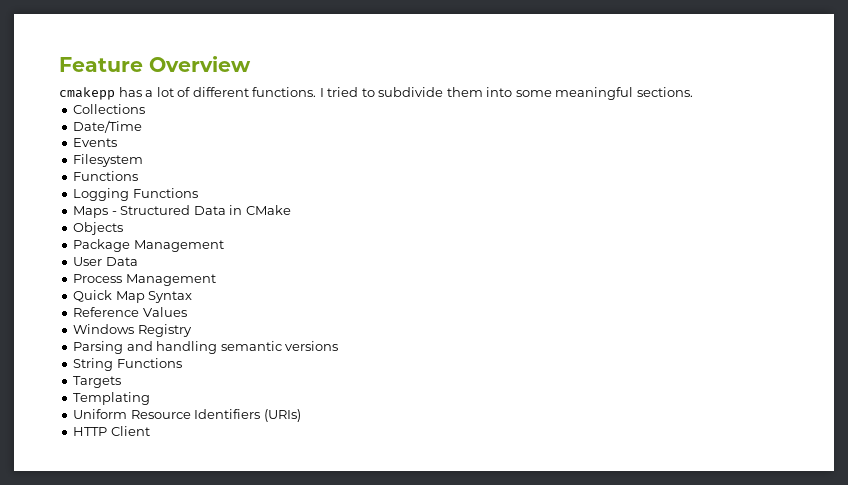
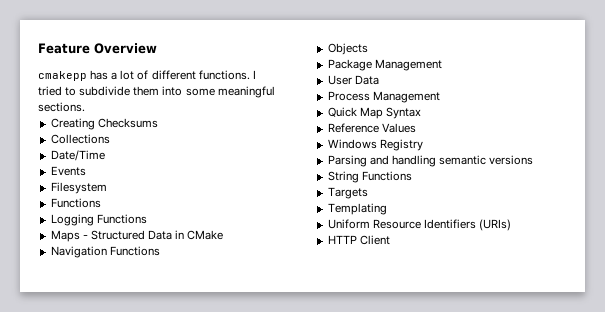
+ Creating Checksums
+ Navigation Functions

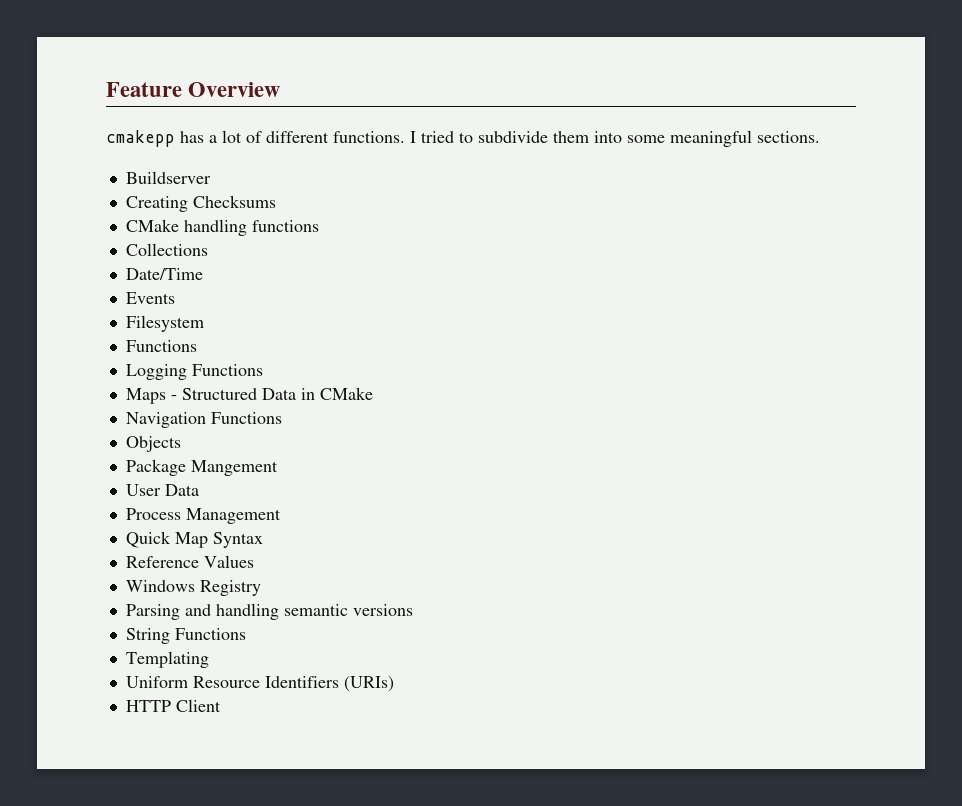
+ Buildserver
+ CMake handling functions
- Package Management
+ Package Mangement
- Targets

